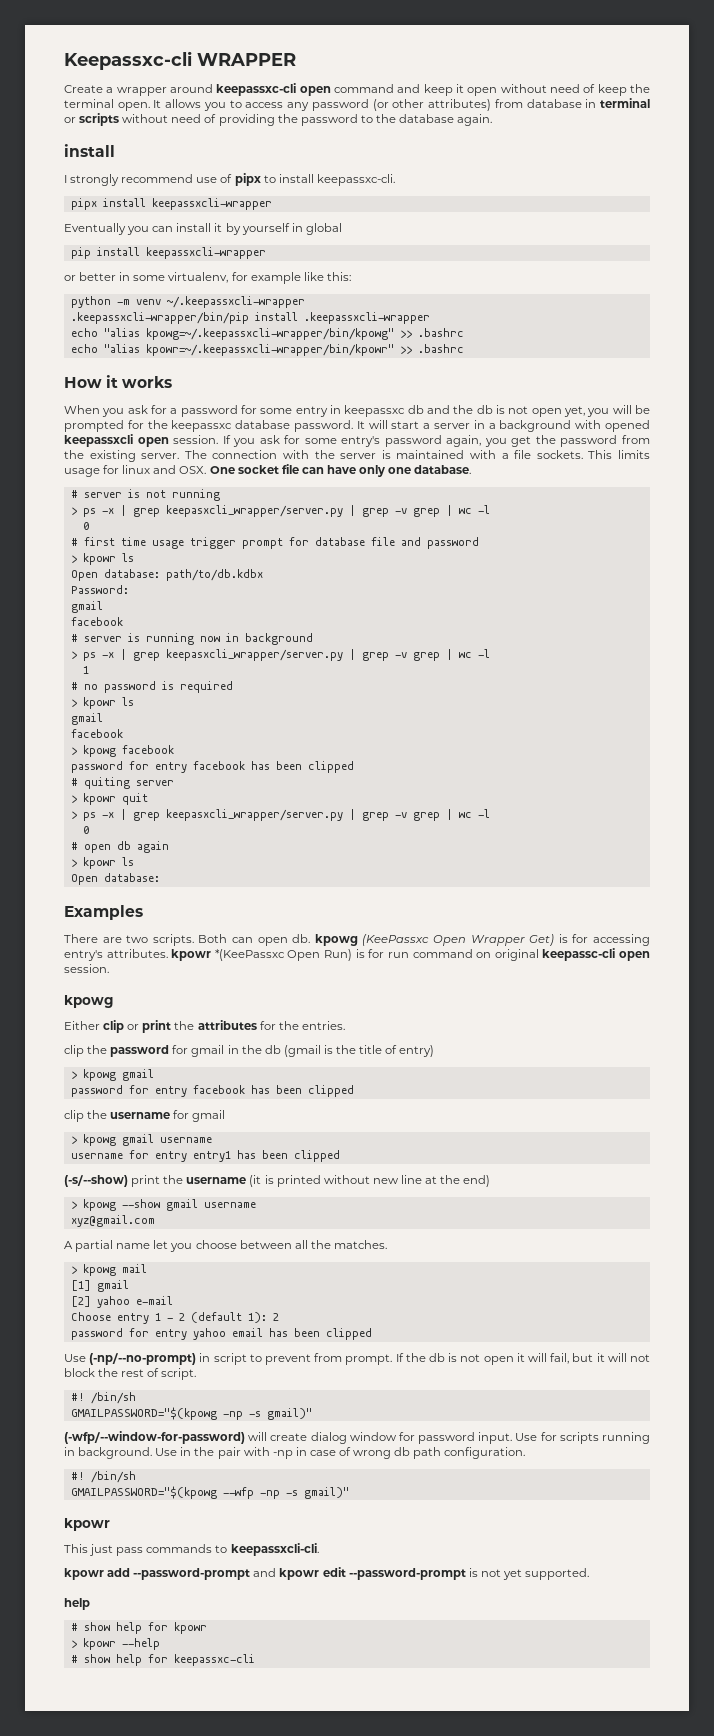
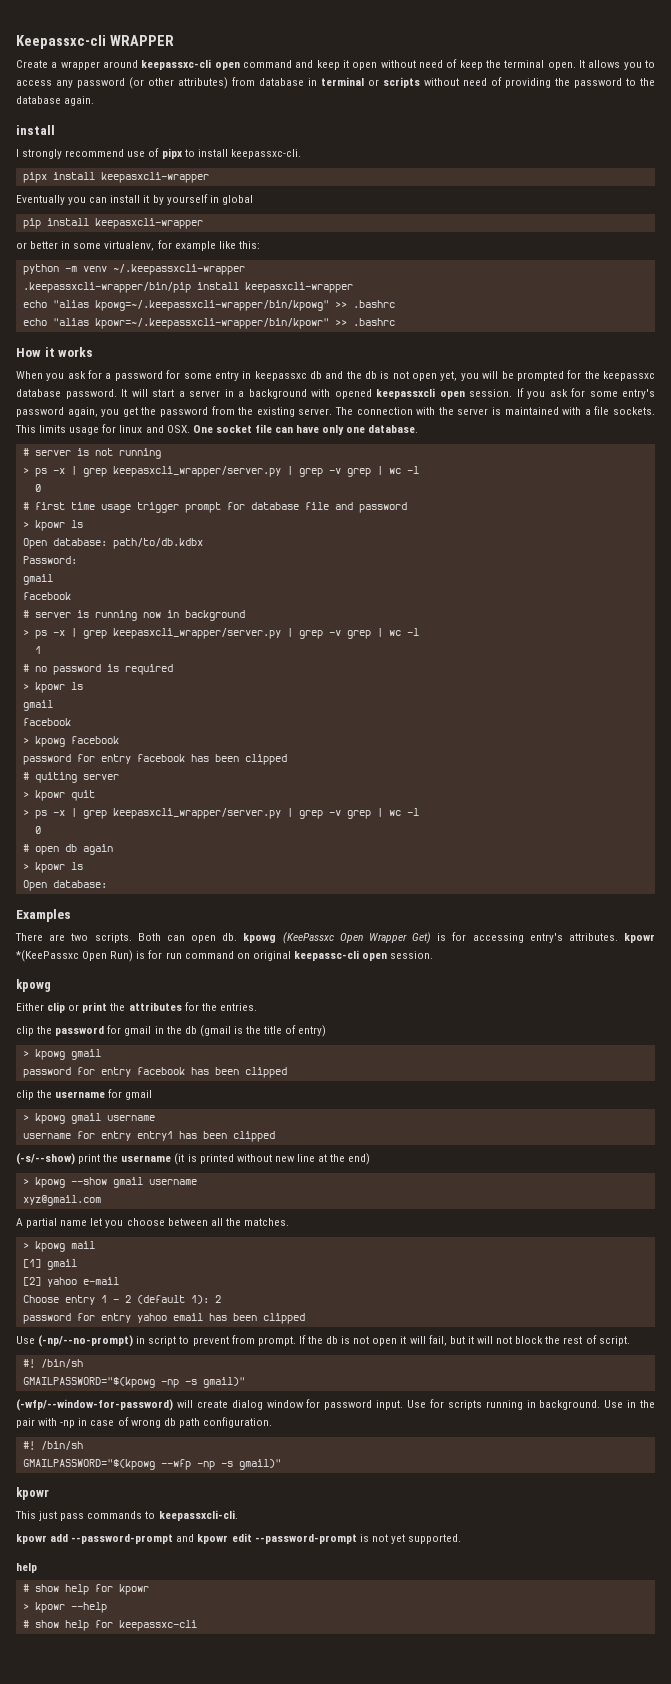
- pipx install keepassxcli-wrapper
+ pipx install keepasxcli-wrapper
- pip install keepassxcli-wrapper
+ pip install keepasxcli-wrapper
- .keepassxcli-wrapper/bin/pip install .keepassxcli-wrapper
+ .keepassxcli-wrapper/bin/pip install keepasxcli-wrapper

